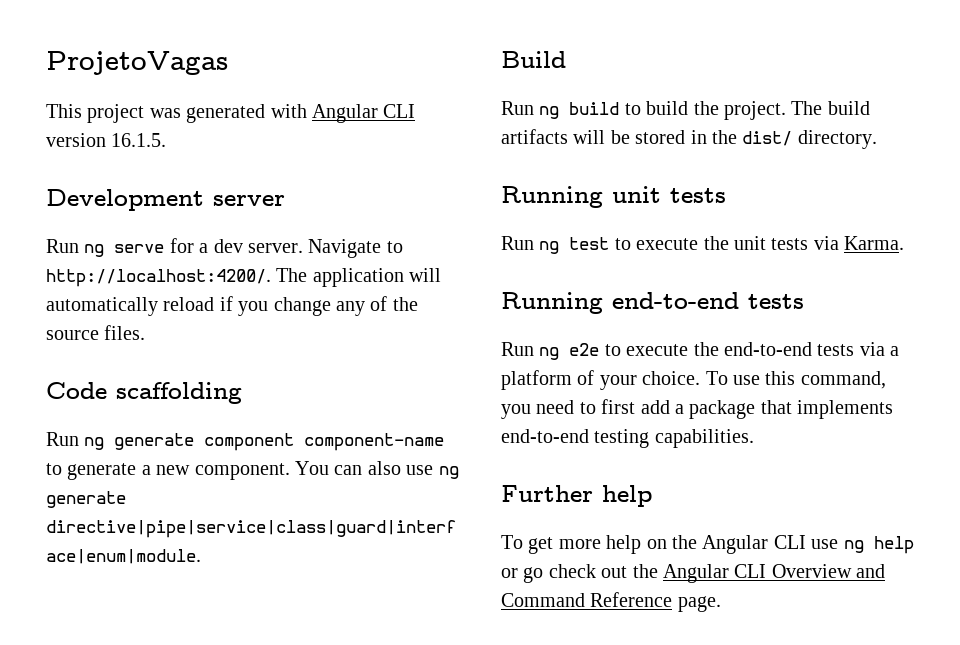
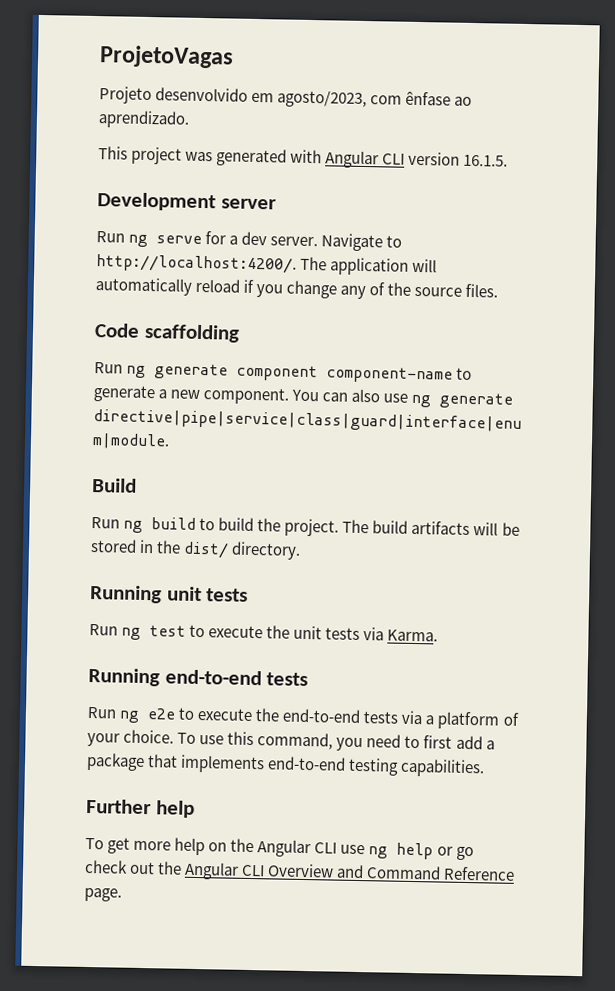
+ Projeto desenvolvido em agosto/2023, com ênfase ao aprendizado.

